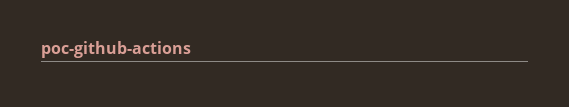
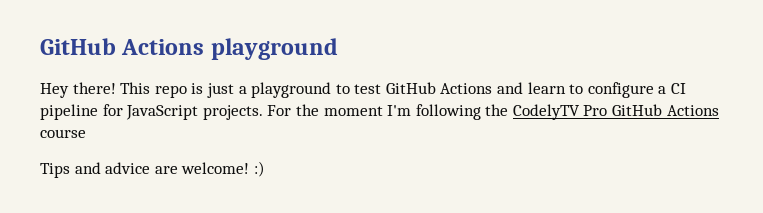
- poc-github-actions
+ GitHub Actions playground
+ Hey there! This repo is just a playground to test GitHub Actions and learn to configure a CI pipeline for JavaScript projects. For the moment I'm following the CodelyTV Pro GitHub Actions course
+ Tips and advice are welcome! :)

